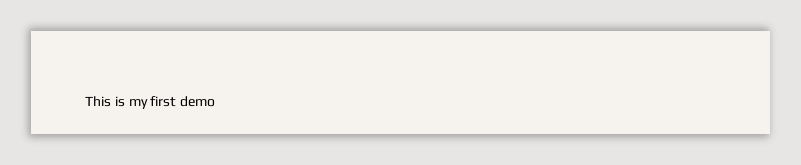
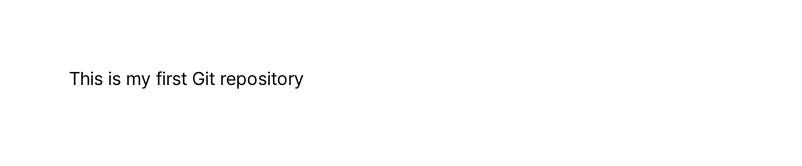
- This is my first demo
+ This is my first Git repository

